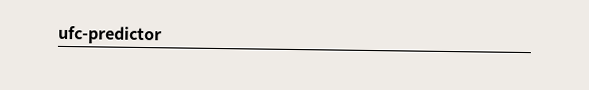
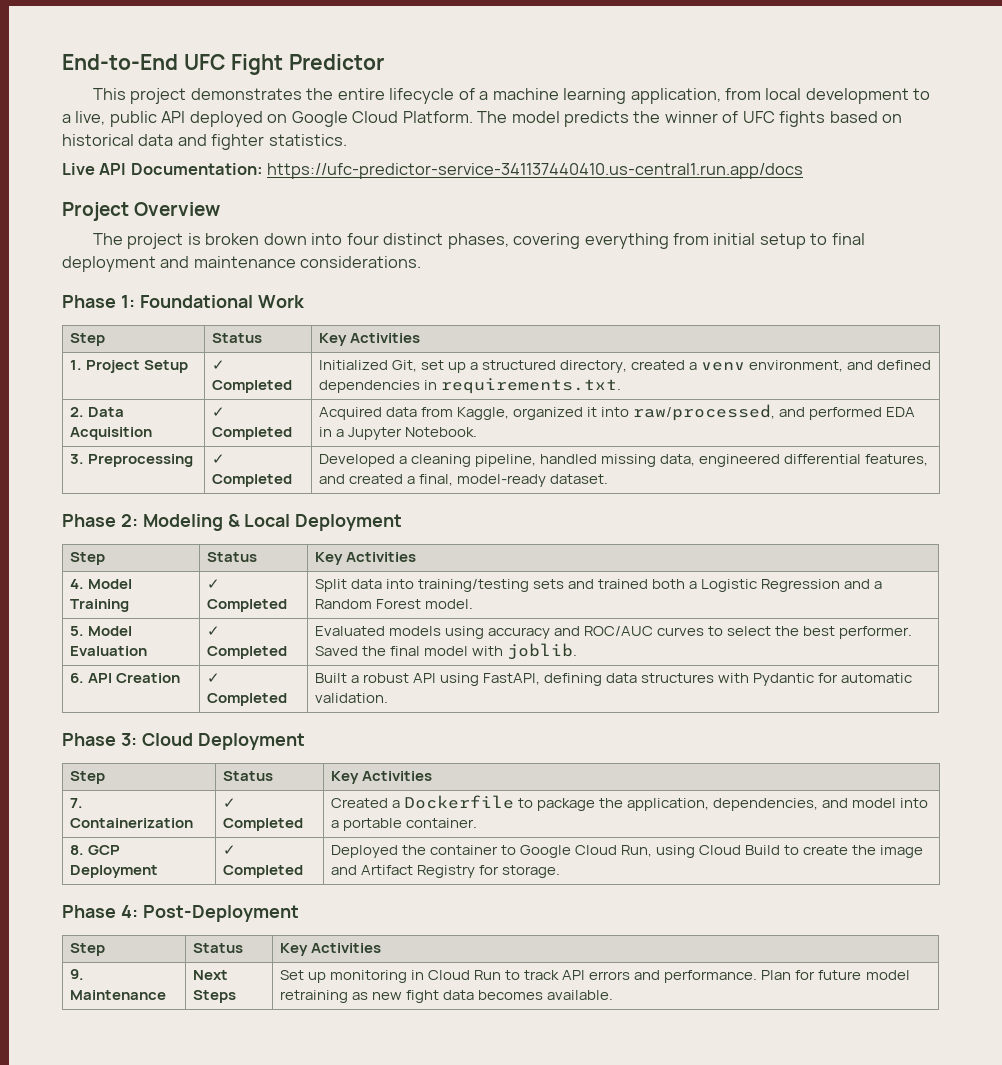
- ufc-predictor
+ End-to-End UFC Fight Predictor
+ This project demonstrates the entire lifecycle of a machine learning application, from local development to a live, public API deployed on Google Cloud Platform. The model predicts the winner of UFC fights based on historical data and fighter statistics.
+ Live API Documentation: https://ufc-predictor-service-341137440410.us-central1.run.app/docs
+ Project Overview
+ The project is broken down into four distinct phases, covering everything from initial setup to final deployment and maintenance considerations.
+ Phase 1: Foundational Work
+ Step | Status | Key Activities
+ 1. Project Setup | ✓ Completed | Initialized Git, set up a structured directory, created a venv environment, and defined dependencies in requirements.txt.
+ 2. Data Acquisition | ✓ Completed | Acquired data from Kaggle, organized it into raw/processed, and performed EDA in a Jupyter Notebook.
+ 3. Preprocessing | ✓ Completed | Developed a cleaning pipeline, handled missing data, engineered differential features, and created a final, model-ready dataset.
+ Phase 2: Modeling & Local Deployment
+ Step | Status | Key Activities
+ 4. Model Training | ✓ Completed | Split data into training/testing sets and trained both a Logistic Regression and a Random Forest model.
+ 5. Model Evaluation | ✓ Completed | Evaluated models using accuracy and ROC/AUC curves to select the best performer. Saved the final model with joblib.
+ 6. API Creation | ✓ Completed | Built a robust API using FastAPI, defining data structures with Pydantic for automatic validation.
+ Phase 3: Cloud Deployment
+ Step | Status | Key Activities
+ 7. Containerization | ✓ Completed | Created a Dockerfile to package the application, dependencies, and model into a portable container.
+ 8. GCP Deployment | ✓ Completed | Deployed the container to Google Cloud Run, using Cloud Build to create the image and Artifact Registry for storage.
+ Phase 4: Post-Deployment
+ Step | Status | Key Activities
+ 9. Maintenance | Next Steps | Set up monitoring in Cloud Run to track API errors and performance. Plan for future model retraining as new fight data becomes available.

